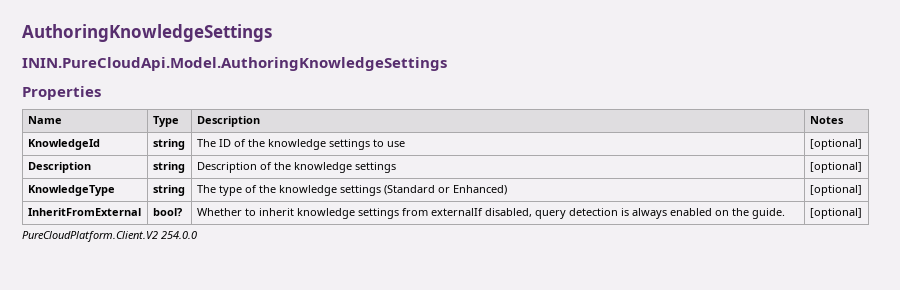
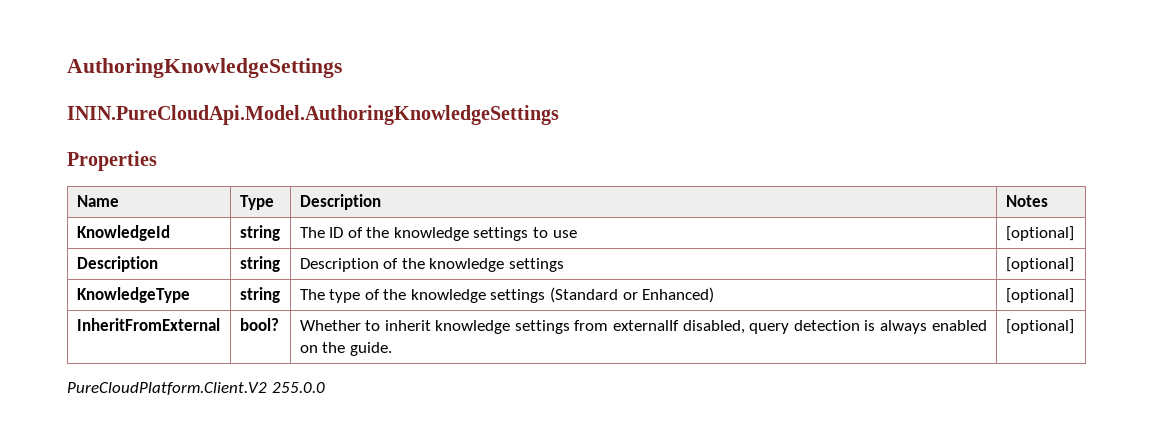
- PureCloudPlatform.Client.V2 254.0.0
+ PureCloudPlatform.Client.V2 255.0.0

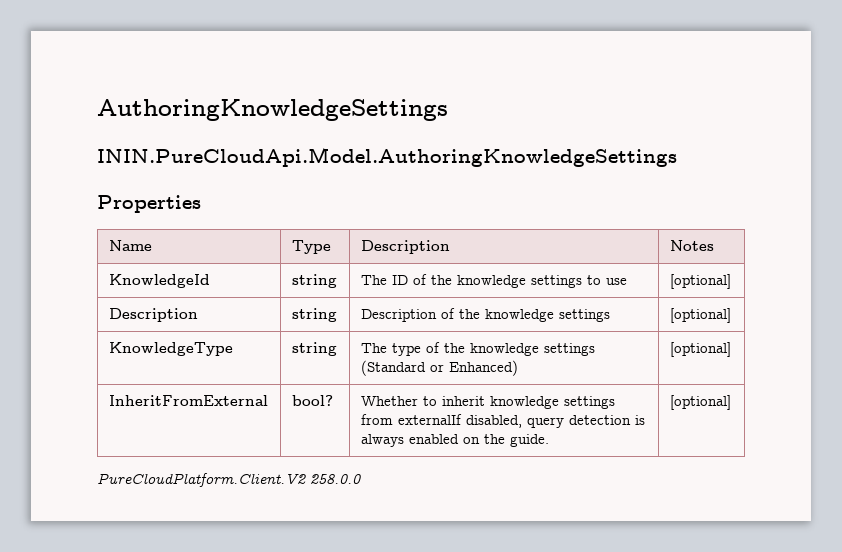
- PureCloudPlatform.Client.V2 255.0.0
+ PureCloudPlatform.Client.V2 258.0.0

